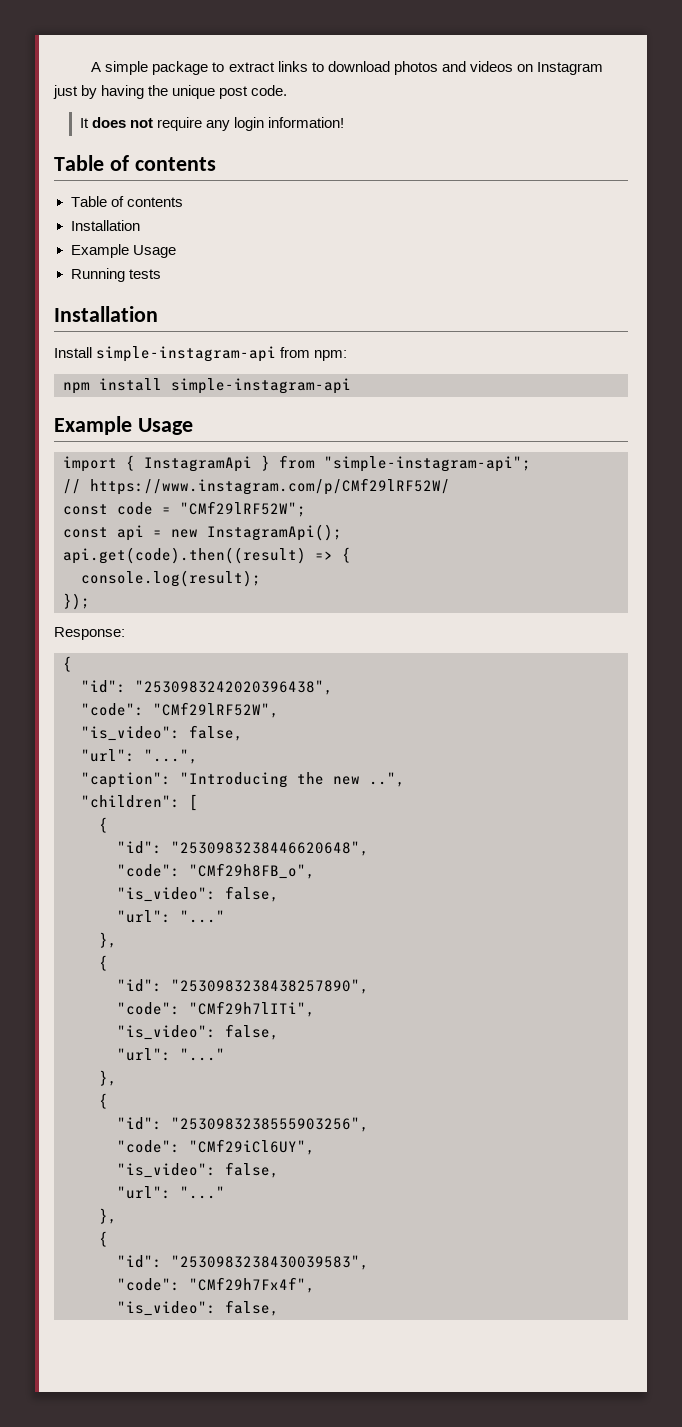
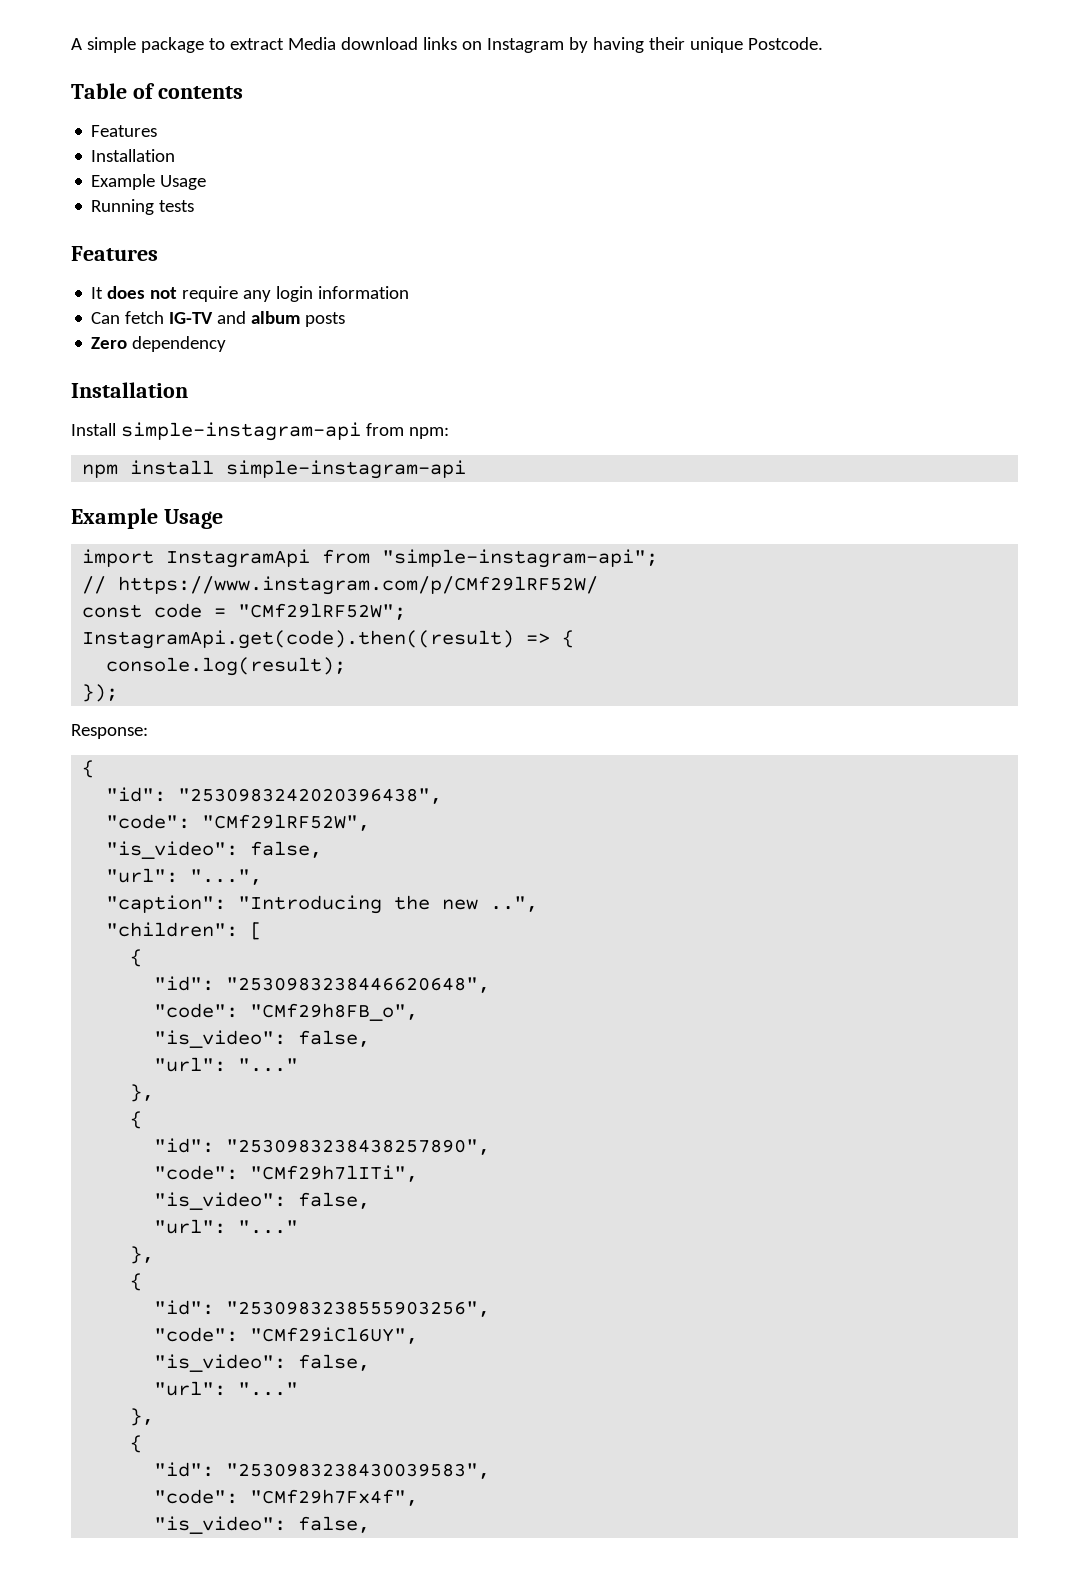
- A simple package to extract links to download photos and videos on Instagram just by having the unique post code.
- It does not require any login information!
+ A simple package to extract Media download links on Instagram by having their unique Postcode.
  Table of contents
- Table of contents
+ Features
  Running tests
+ Features
+ It does not require any login information
+ Can fetch IG-TV and album posts
+ Zero dependency
- import { InstagramApi } from "simple-instagram-api";
+ import InstagramApi from "simple-instagram-api";
- const api = new InstagramApi();
- api.get(code).then((result) => {
+ InstagramApi.get(code).then((result) => {

